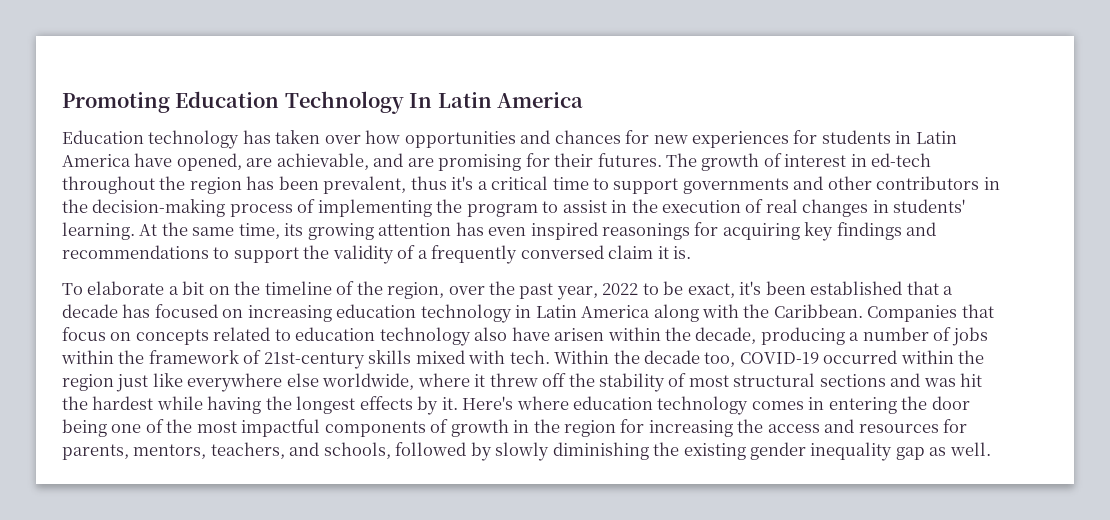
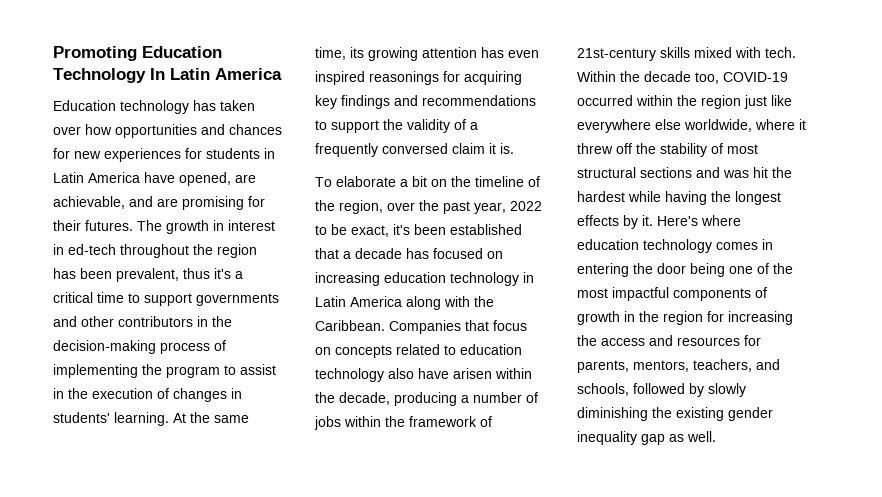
- The growth of interest in ed-tech throughout the region has been prevalent, thus it's a critical time to support governments and other contributors in the decision-making process of implementing the program to assist in the execution of real changes in students' learning.
+ The growth in interest in ed-tech throughout the region has been prevalent, thus it's a critical time to support governments and other contributors in the decision-making process of implementing the program to assist in the execution of changes in students' learning.

